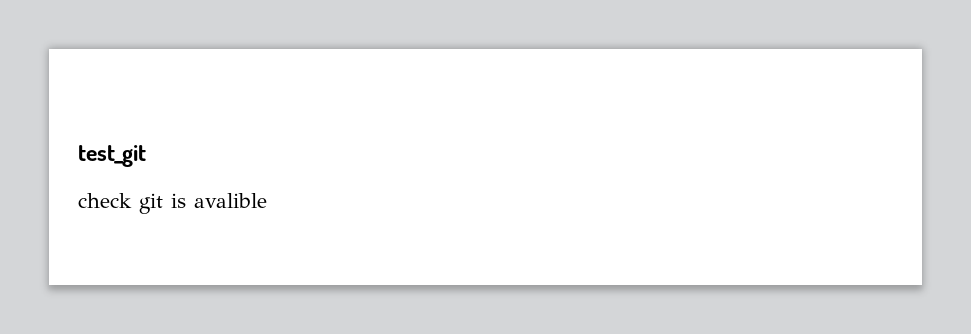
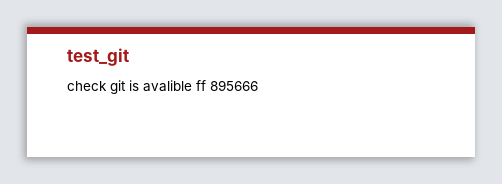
- check git is avalible
+ check git is avalible ff 895666

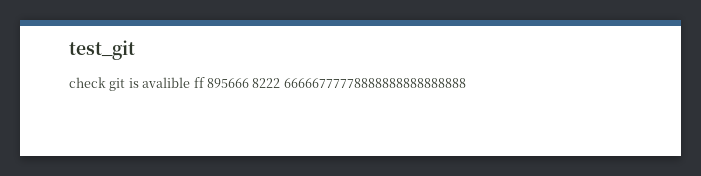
- check git is avalible ff 895666
+ check git is avalible ff 895666 8222 66666777778888888888888888

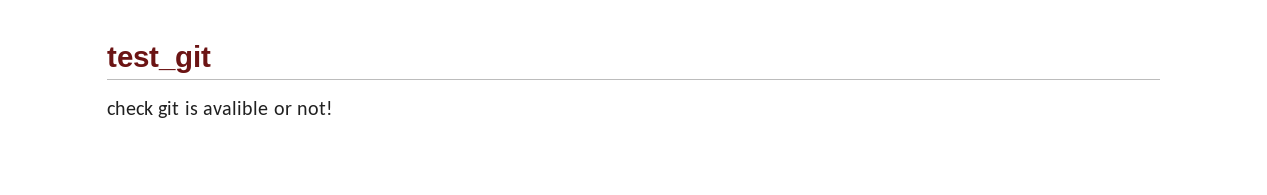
- check git is avalible ff 895666 8222 66666777778888888888888888
+ check git is avalible or not!

